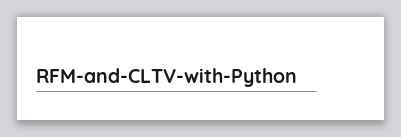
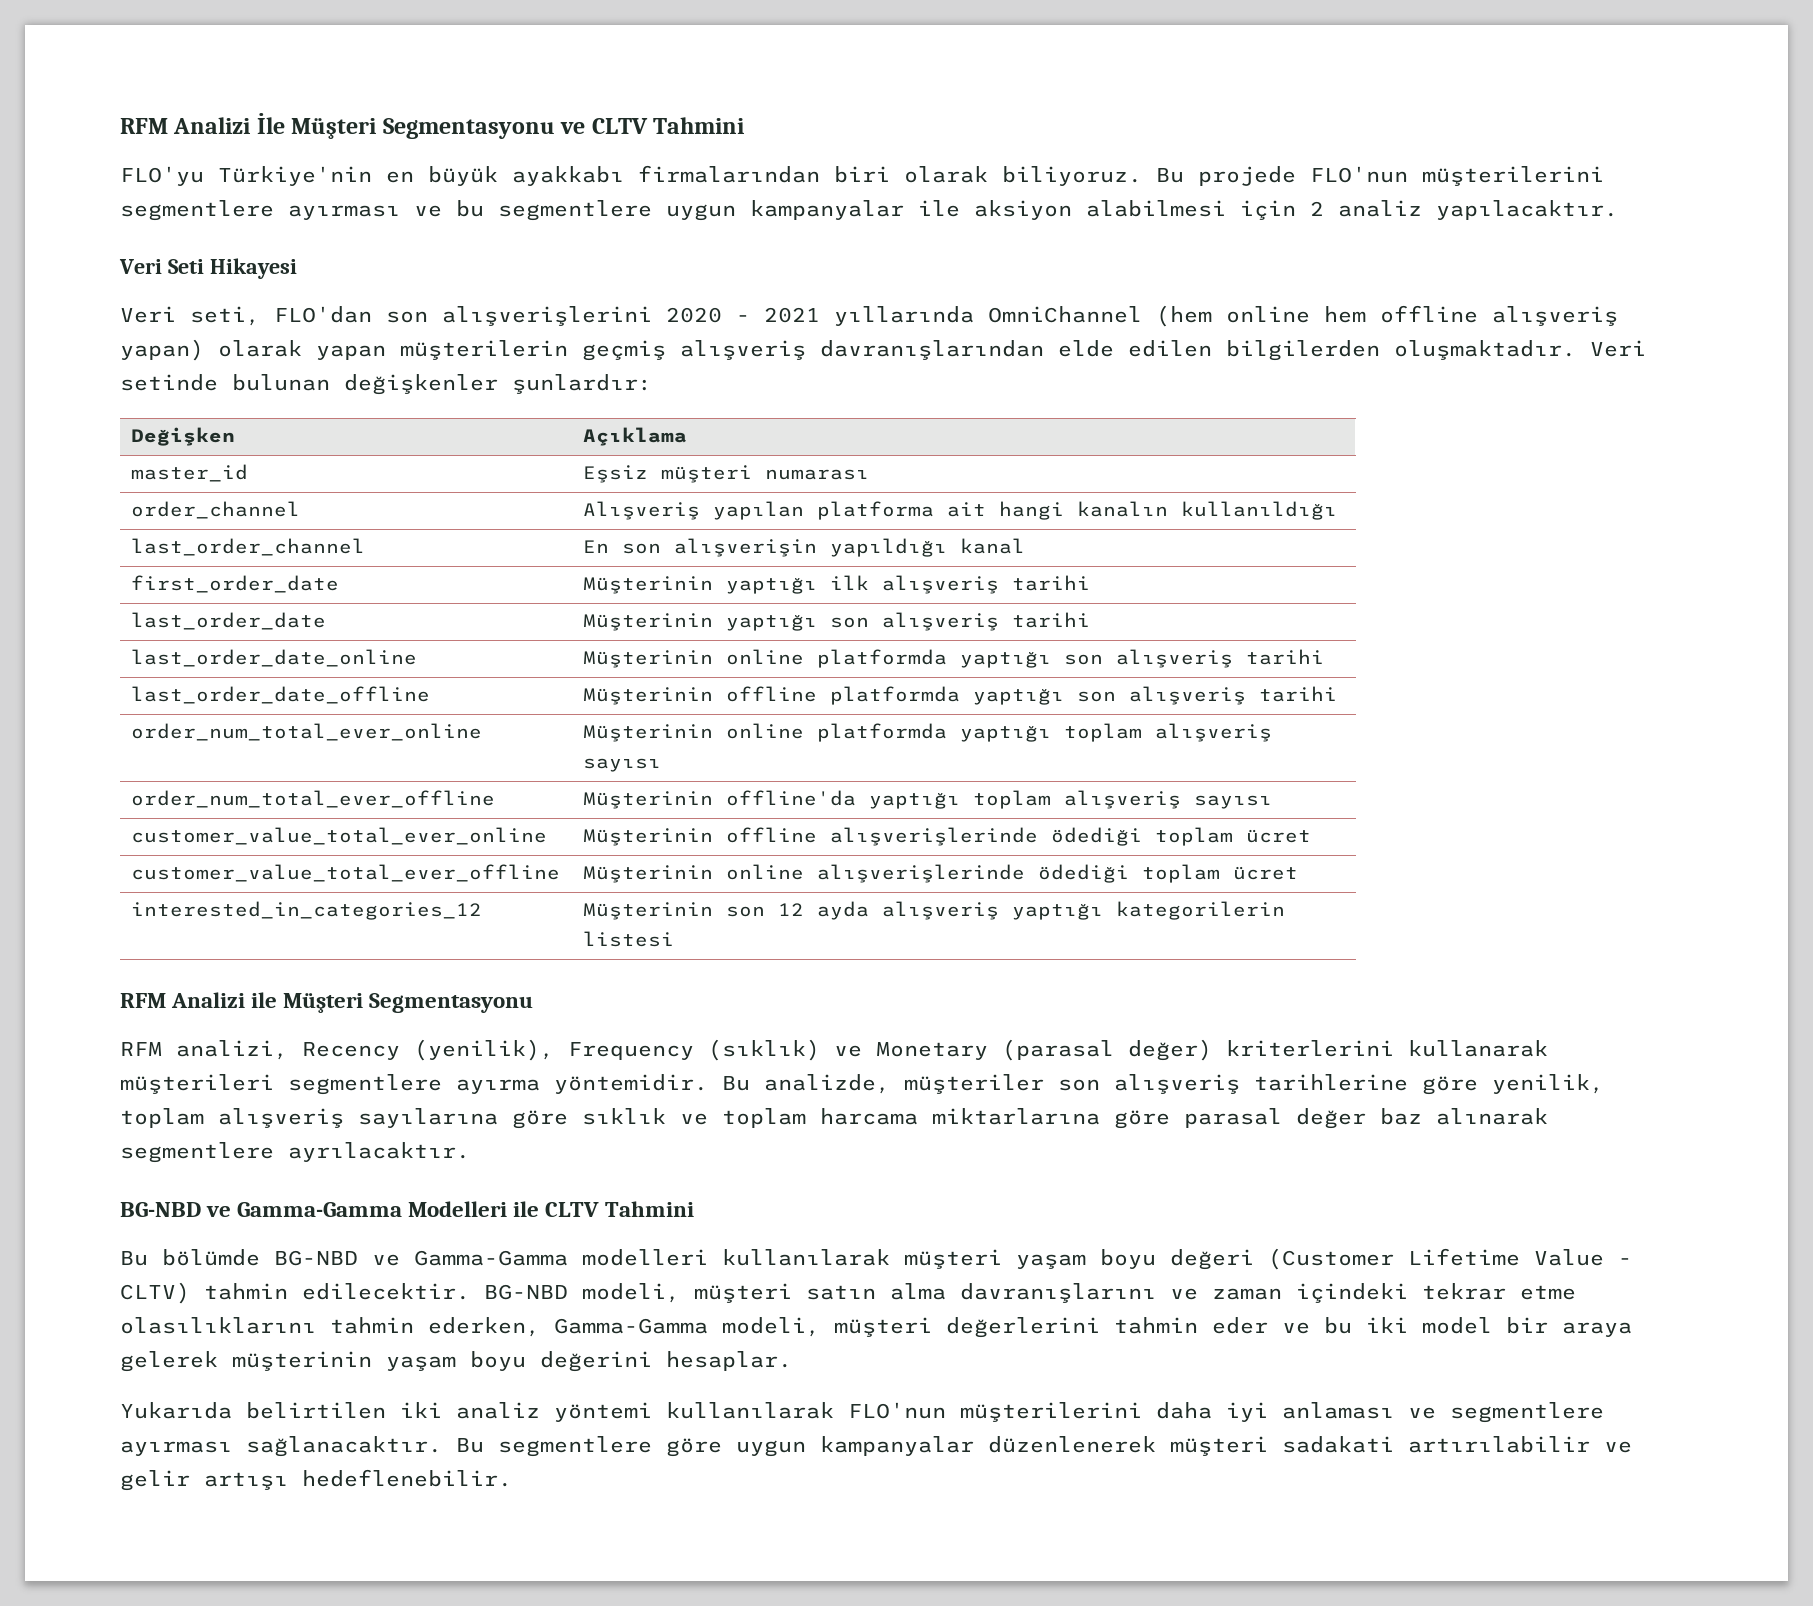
- RFM-and-CLTV-with-Python
+ RFM Analizi İle Müşteri Segmentasyonu ve CLTV Tahmini
+ FLO'yu Türkiye'nin en büyük ayakkabı firmalarından biri olarak biliyoruz. Bu projede FLO'nun müşterilerini segmentlere ayırması ve bu segmentlere uygun kampanyalar ile aksiyon alabilmesi için 2 analiz yapılacaktır.
+ Veri Seti Hikayesi
+ Veri seti, FLO'dan son alışverişlerini 2020 - 2021 yıllarında OmniChannel (hem online hem offline alışveriş yapan) olarak yapan müşterilerin geçmiş alışveriş davranışlarından elde edilen bilgilerden oluşmaktadır. Veri setinde bulunan değişkenler şunlardır:
+ Değişken | Açıklama
+ master_id | Eşsiz müşteri numarası
+ order_channel | Alışveriş yapılan platforma ait hangi kanalın kullanıldığı
+ last_order_channel | En son alışverişin yapıldığı kanal
+ first_order_date | Müşterinin yaptığı ilk alışveriş tarihi
+ last_order_date | Müşterinin yaptığı son alışveriş tarihi
+ last_order_date_online | Müşterinin online platformda yaptığı son alışveriş tarihi
+ last_order_date_offline | Müşterinin offline platformda yaptığı son alışveriş tarihi
+ order_num_total_ever_online | Müşterinin online platformda yaptığı toplam alışveriş sayısı
+ order_num_total_ever_offline | Müşterinin offline'da yaptığı toplam alışveriş sayısı
+ customer_value_total_ever_online | Müşterinin offline alışverişlerinde ödediği toplam ücret
+ customer_value_total_ever_offline | Müşterinin online alışverişlerinde ödediği toplam ücret
+ interested_in_categories_12 | Müşterinin son 12 ayda alışveriş yaptığı kategorilerin listesi
+ RFM Analizi ile Müşteri Segmentasyonu
+ RFM analizi, Recency (yenilik), Frequency (sıklık) ve Monetary (parasal değer) kriterlerini kullanarak müşterileri segmentlere ayırma yöntemidir. Bu analizde, müşteriler son alışveriş tarihlerine göre yenilik, toplam alışveriş sayılarına göre sıklık ve toplam harcama miktarlarına göre parasal değer baz alınarak segmentlere ayrılacaktır.
+ BG-NBD ve Gamma-Gamma Modelleri ile CLTV Tahmini
+ Bu bölümde BG-NBD ve Gamma-Gamma modelleri kullanılarak müşteri yaşam boyu değeri (Customer Lifetime Value - CLTV) tahmin edilecektir. BG-NBD modeli, müşteri satın alma davranışlarını ve zaman içindeki tekrar etme olasılıklarını tahmin ederken, Gamma-Gamma modeli, müşteri değerlerini tahmin eder ve bu iki model bir araya gelerek müşterinin yaşam boyu değerini hesaplar.
+ Yukarıda belirtilen iki analiz yöntemi kullanılarak FLO'nun müşterilerini daha iyi anlaması ve segmentlere ayırması sağlanacaktır. Bu segmentlere göre uygun kampanyalar düzenlenerek müşteri sadakati artırılabilir ve gelir artışı hedeflenebilir.

